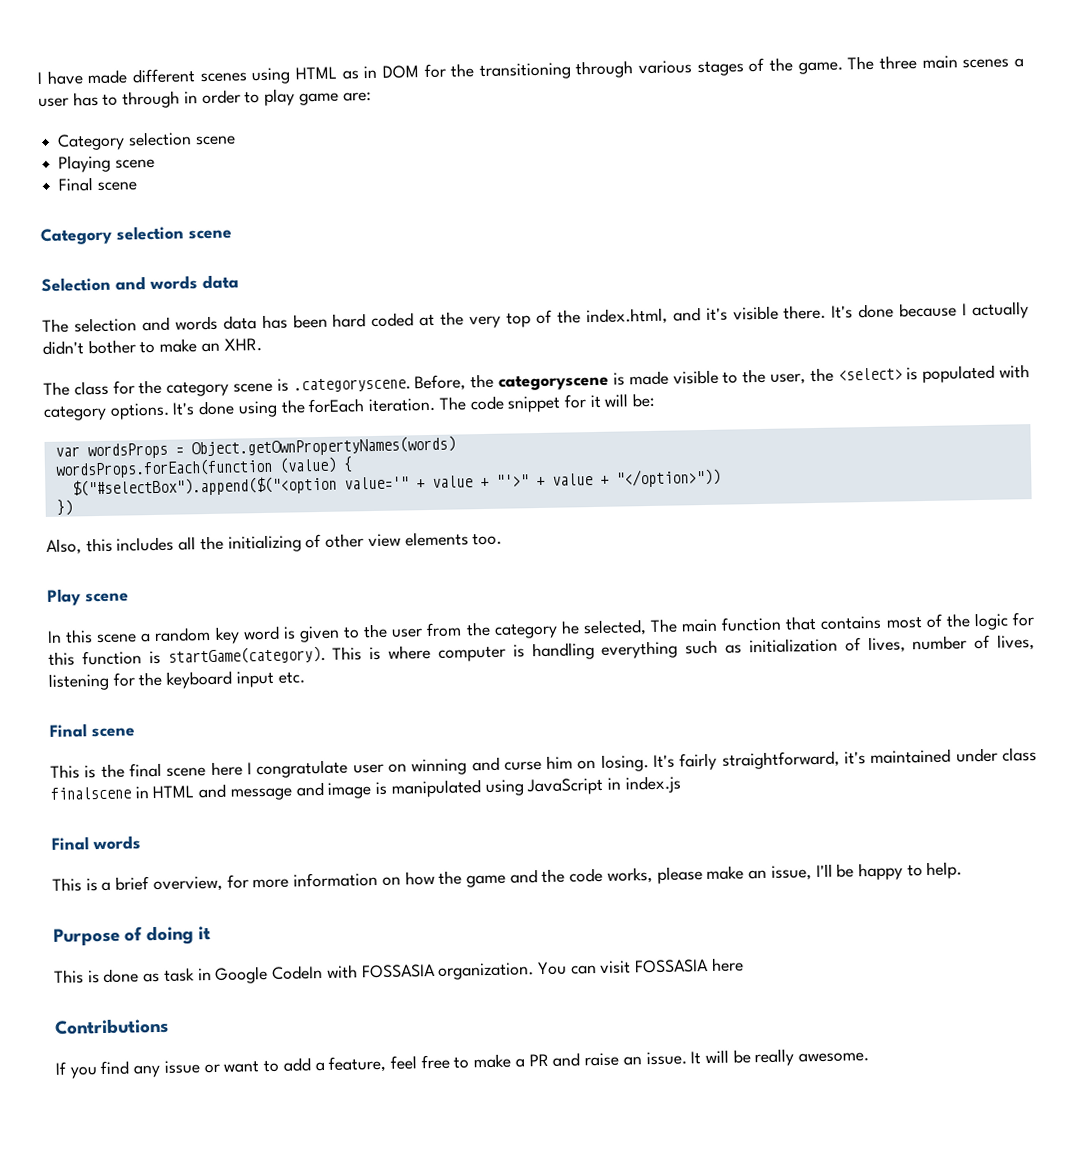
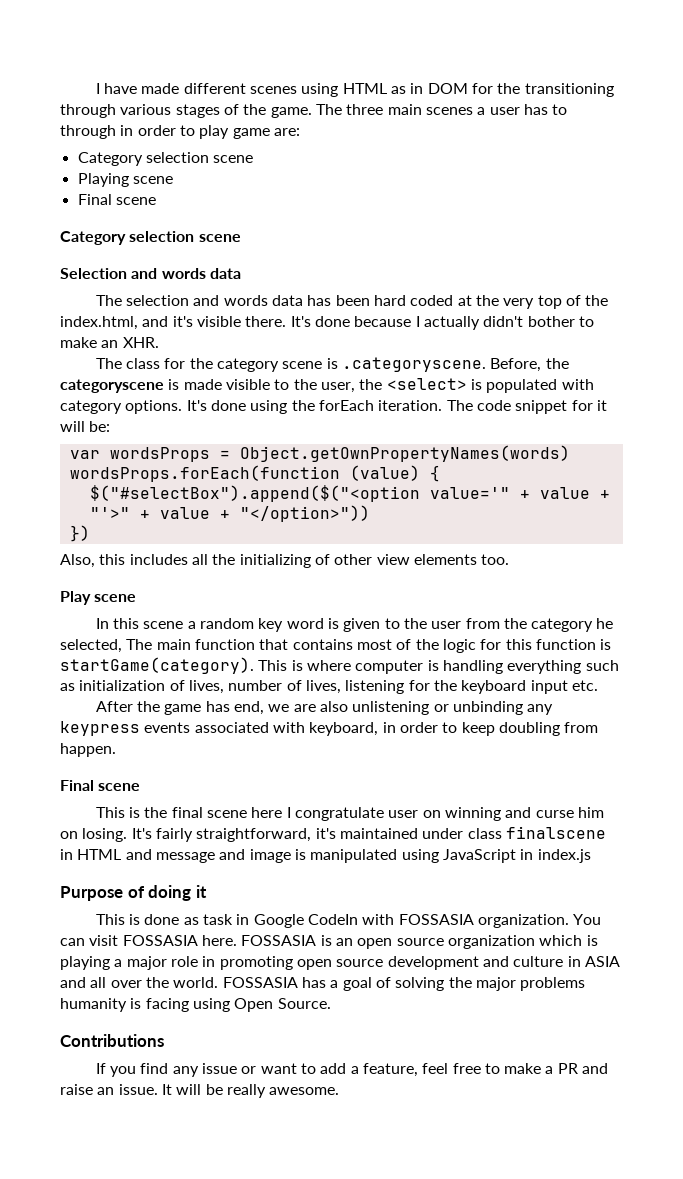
+ After the game has end, we are also unlistening or unbinding any keypress events associated with keyboard, in order to keep doubling from happen.
- Final words
- This is a brief overview, for more information on how the game and the code works, please make an issue, I'll be happy to help.
- You can visit FOSSASIA here
+ You can visit FOSSASIA here. FOSSASIA is an open source organization which is playing a major role in promoting open source development and culture in ASIA and all over the world. FOSSASIA has a goal of solving the major problems humanity is facing using Open Source.

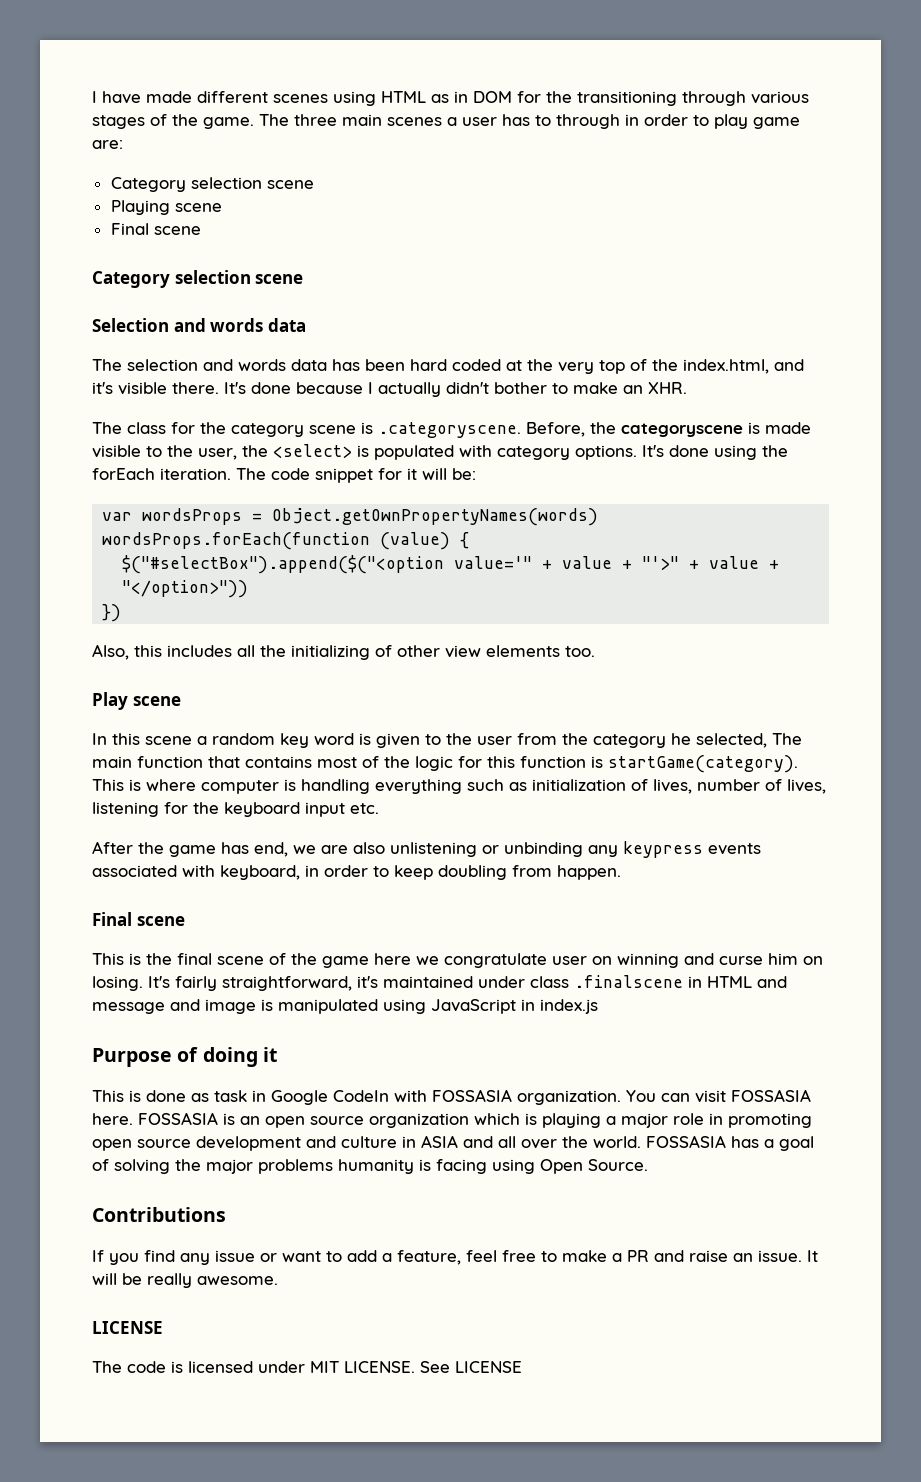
- This is the final scene here I congratulate user on winning and curse him on losing.
+ This is the final scene of the game here we congratulate user on winning and curse him on losing.
- It's fairly straightforward, it's maintained under class finalscene in HTML and message and image is manipulated using JavaScript in index.js
+ It's fairly straightforward, it's maintained under class .finalscene in HTML and message and image is manipulated using JavaScript in index.js
  It will be really awesome.
+ LICENSE
+ The code is licensed under MIT LICENSE. See LICENSE

